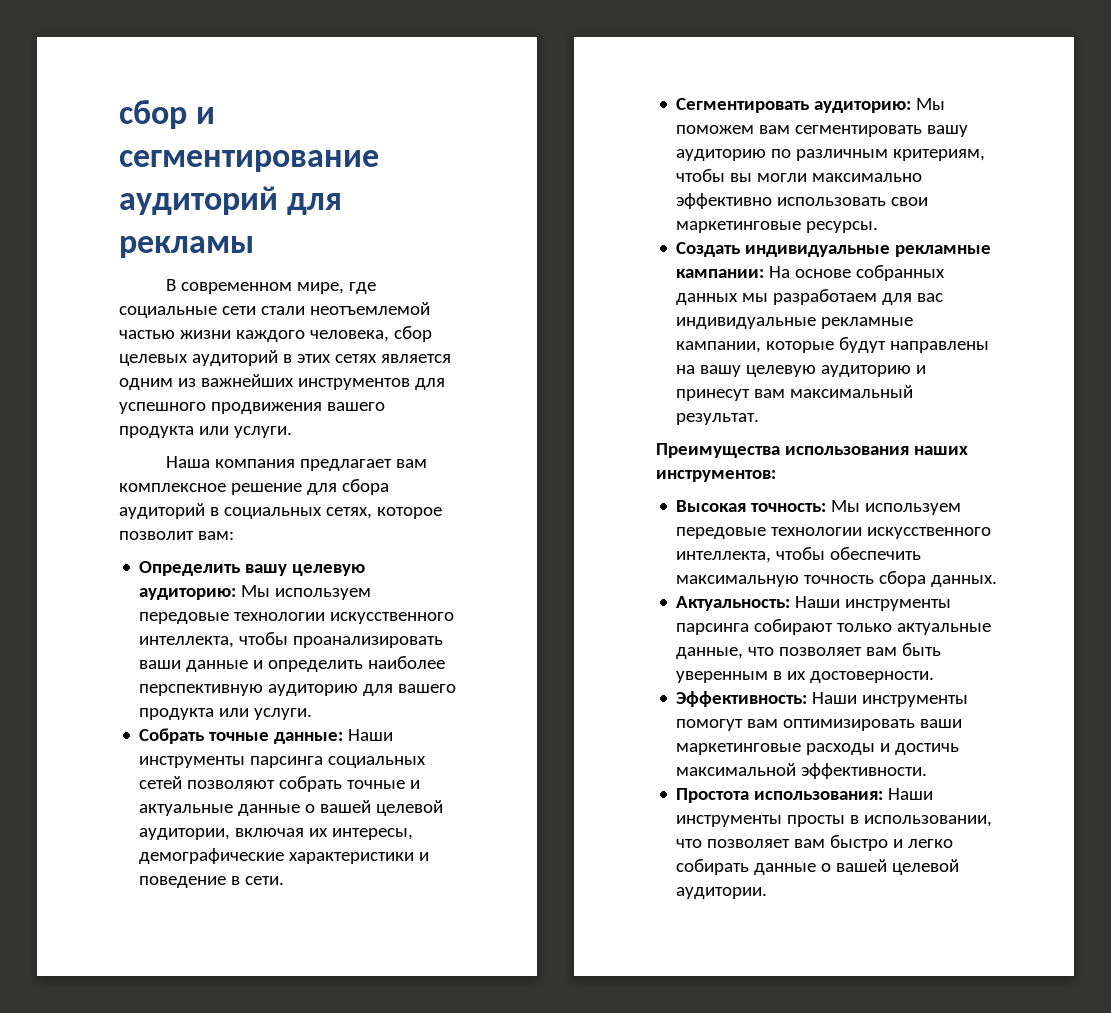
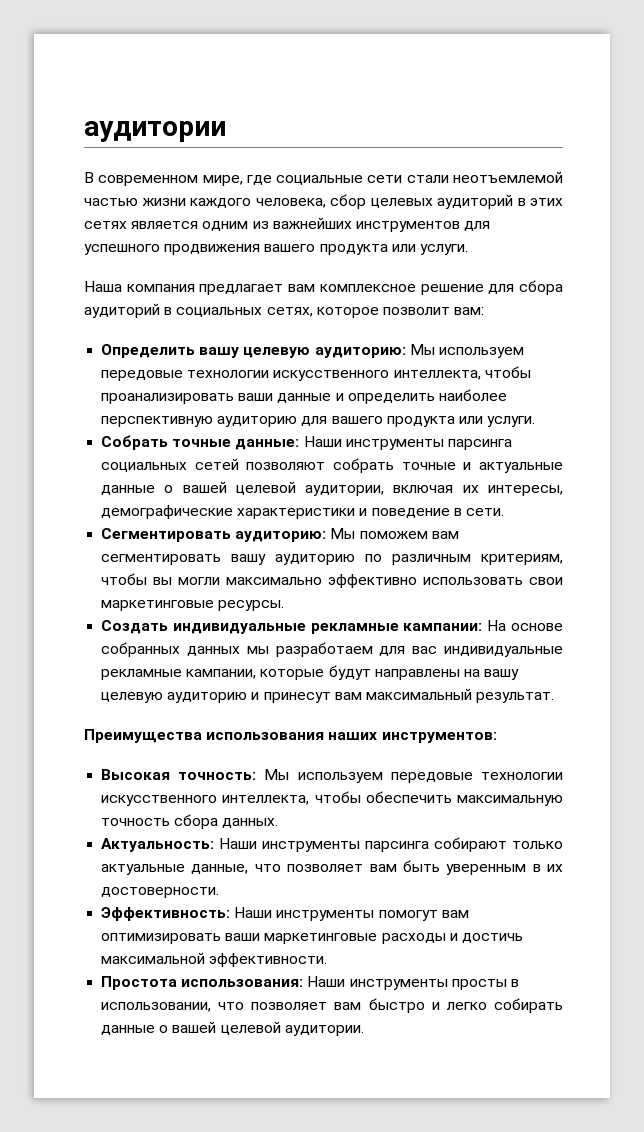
- сбор и сегментирование аудиторий для рекламы
+ аудитории

